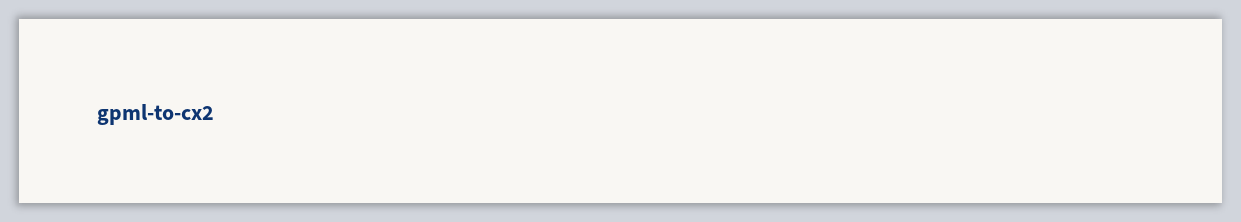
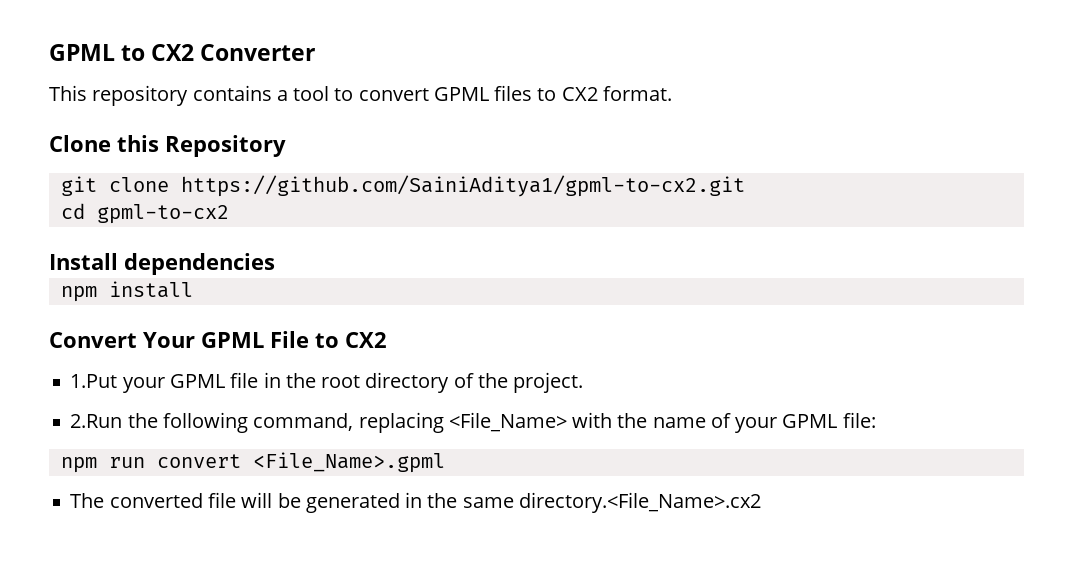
- gpml-to-cx2
+ GPML to CX2 Converter
+ This repository contains a tool to convert GPML files to CX2 format.
+ Clone this Repository
+ git clone https://github.com/SainiAditya1/gpml-to-cx2.git
+ cd gpml-to-cx2
+ Install dependencies
+ npm install
+ Convert Your GPML File to CX2
+ 1.Put your GPML file in the root directory of the project.
+ 2.Run the following command, replacing <File_Name> with the name of your GPML file:
+ npm run convert <File_Name>.gpml
+ The converted file will be generated in the same directory.<File_Name>.cx2

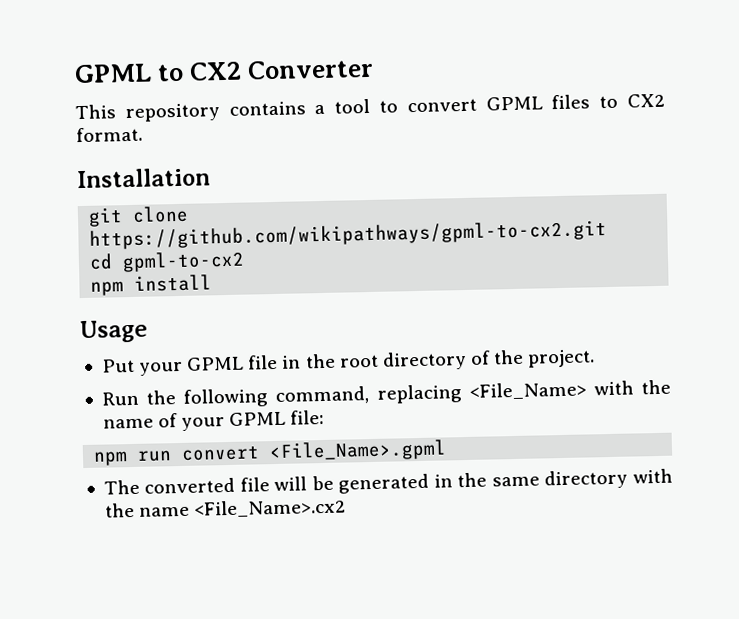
- Clone this Repository
+ Installation
- git clone https://github.com/SainiAditya1/gpml-to-cx2.git
+ git clone https://github.com/wikipathways/gpml-to-cx2.git
- Install dependencies
- Convert Your GPML File to CX2
- 1.Put your GPML file in the root directory of the project.
+ Usage
+ Put your GPML file in the root directory of the project.
- 2.Run the following command, replacing <File_Name> with the name of your GPML file:
+ Run the following command, replacing <File_Name> with the name of your GPML file:
- The converted file will be generated in the same directory.<File_Name>.cx2
+ The converted file will be generated in the same directory with the name <File_Name>.cx2

